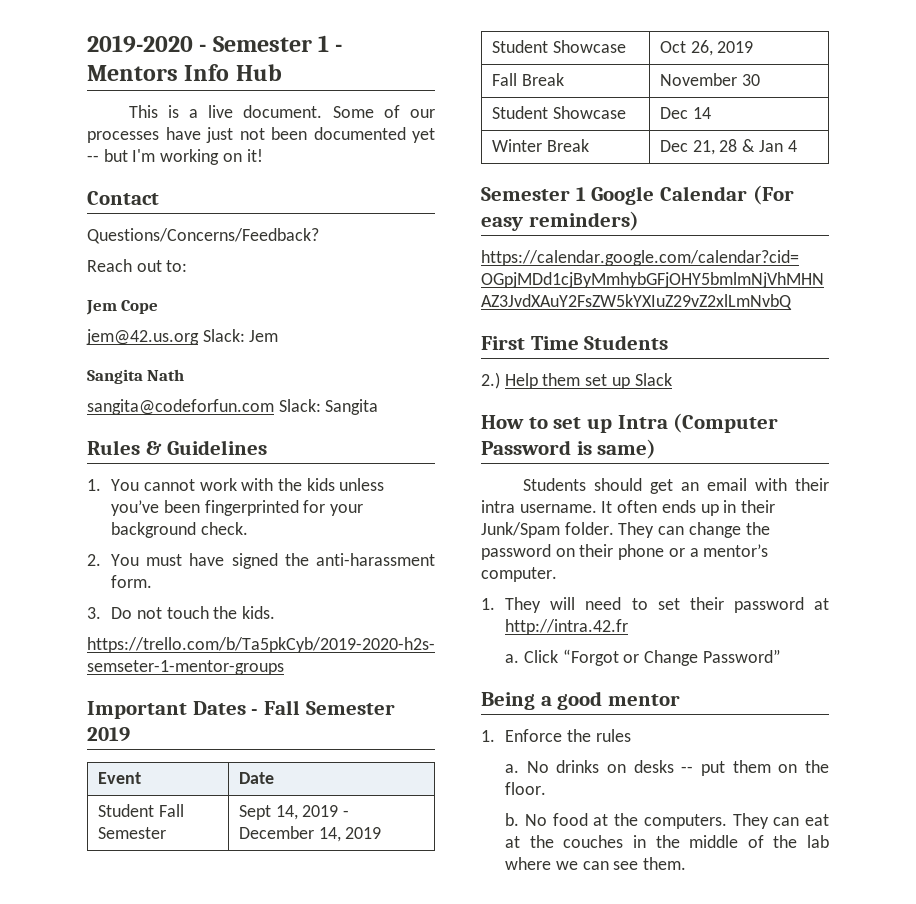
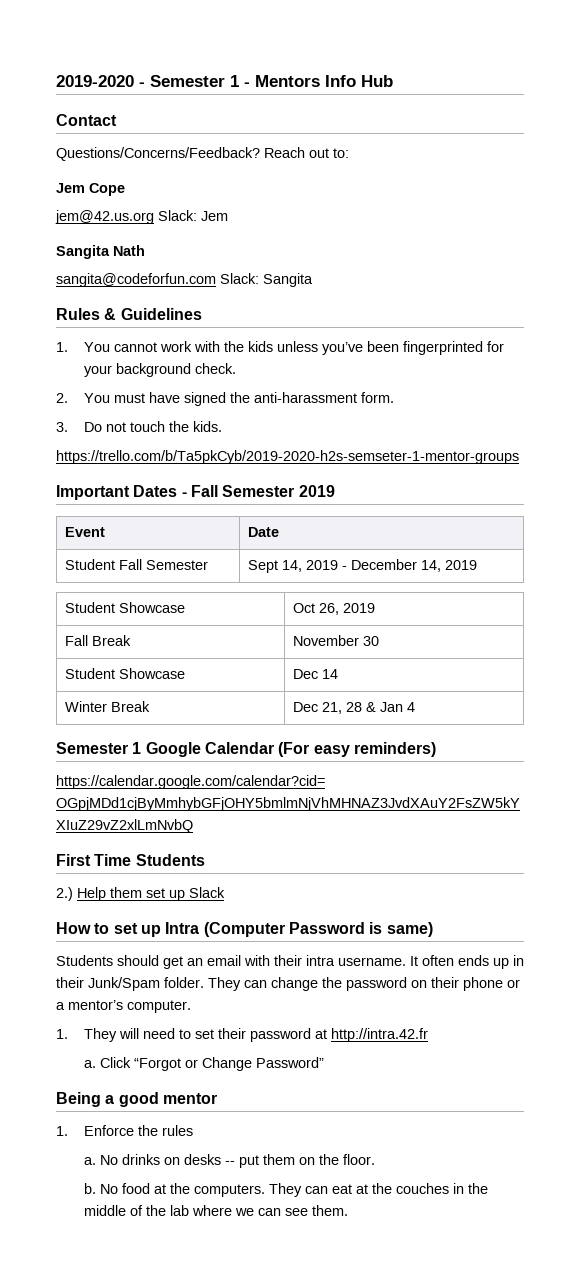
- This is a live document. Some of our processes have just not been documented yet -- but I'm working on it!
- Questions/Concerns/Feedback?
- Reach out to:
+ Questions/Concerns/Feedback? Reach out to:

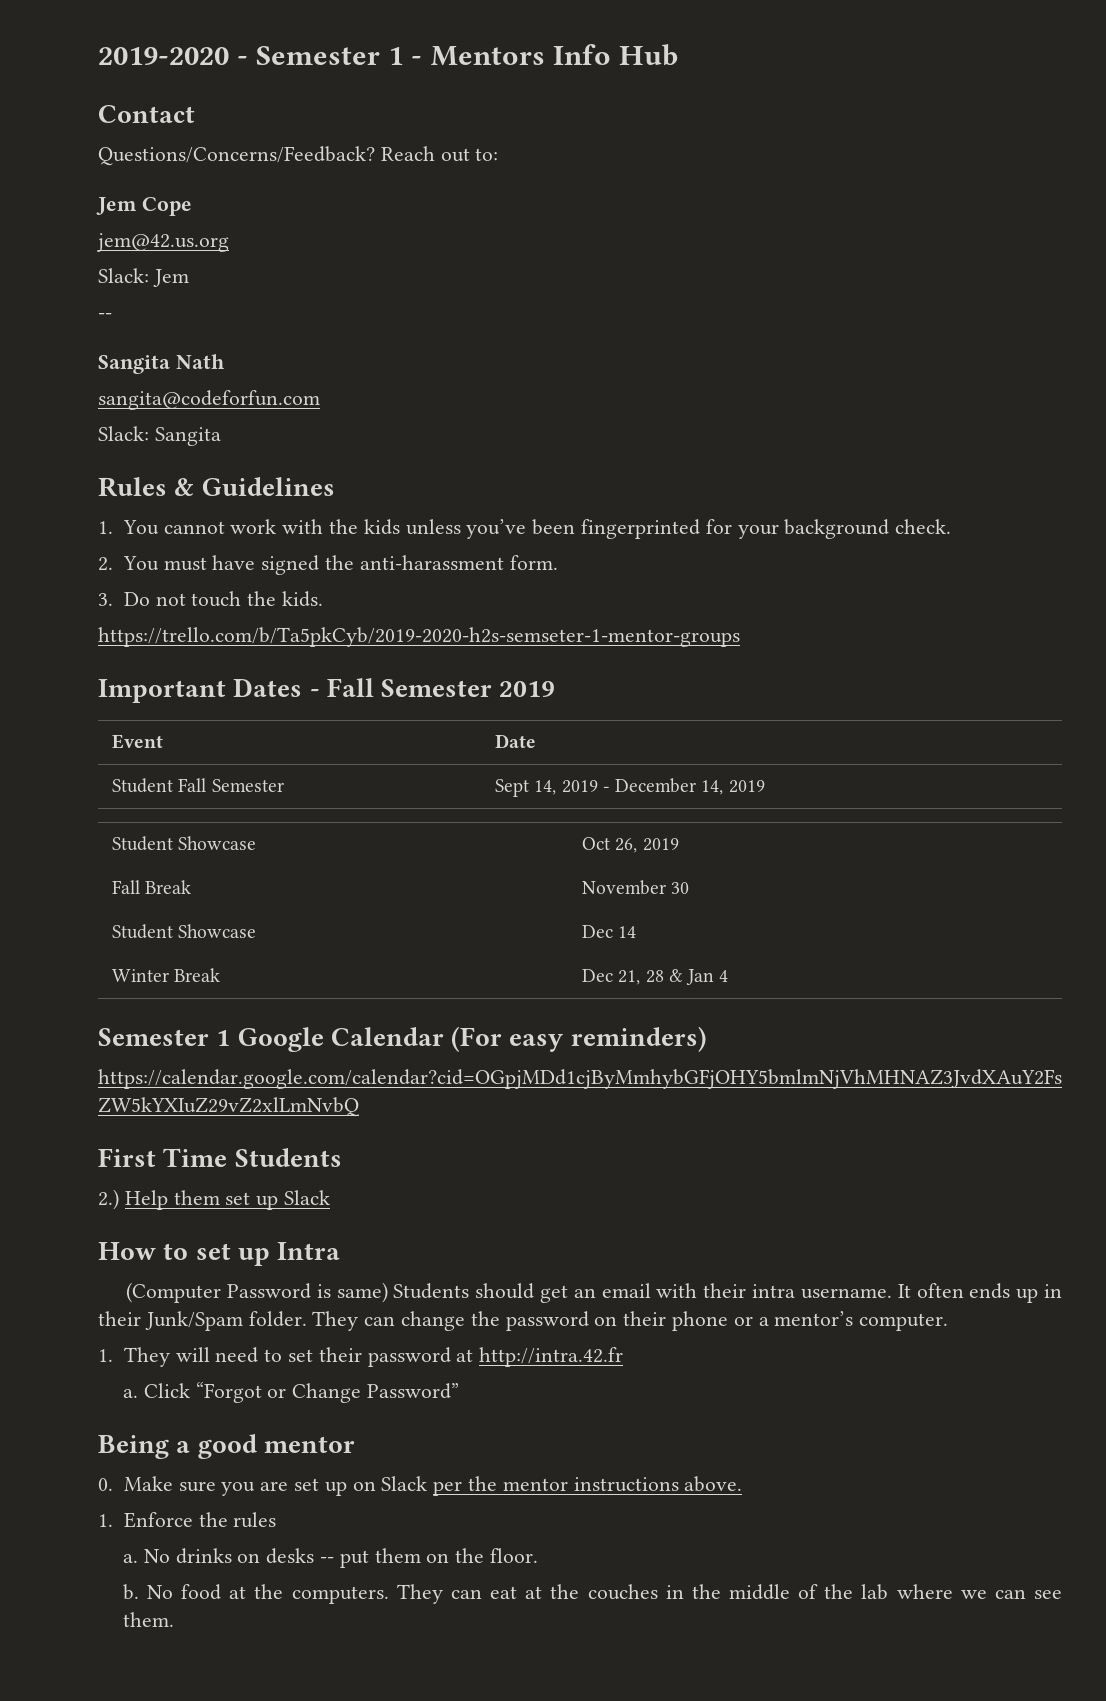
- jem@42.us.org Slack: Jem
+ jem@42.us.org
+ Slack: Jem
+ --
- sangita@codeforfun.com Slack: Sangita
+ sangita@codeforfun.com
+ Slack: Sangita
- How to set up Intra (Computer Password is same)
- Students should get an email with their intra username.
+ How to set up Intra
+ (Computer Password is same) Students should get an email with their intra username.
+ 0. Make sure you are set up on Slack per the mentor instructions above.

